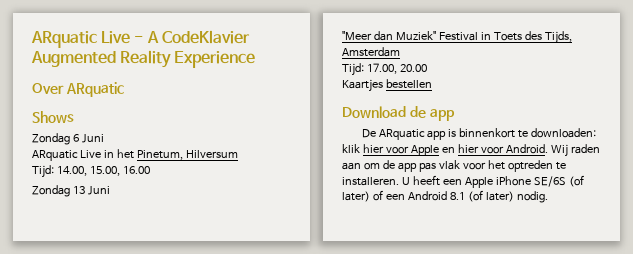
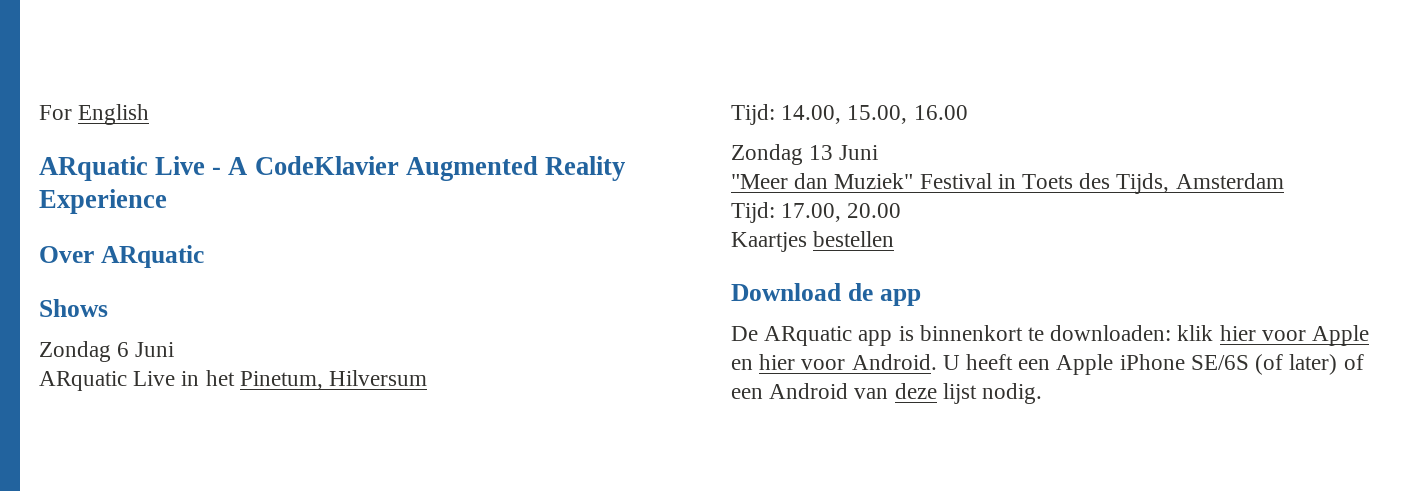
+ For English
- Wij raden aan om de app pas vlak voor het optreden te installeren.
- U heeft een Apple iPhone SE/6S (of later) of een Android 8.1 (of later) nodig.
+ U heeft een Apple iPhone SE/6S (of later) of een Android van deze lijst nodig.

